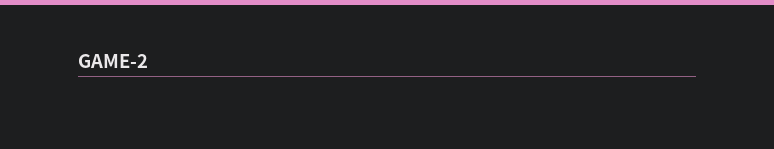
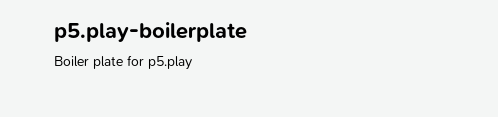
- GAME-2
+ p5.play-boilerplate
+ Boiler plate for p5.play

